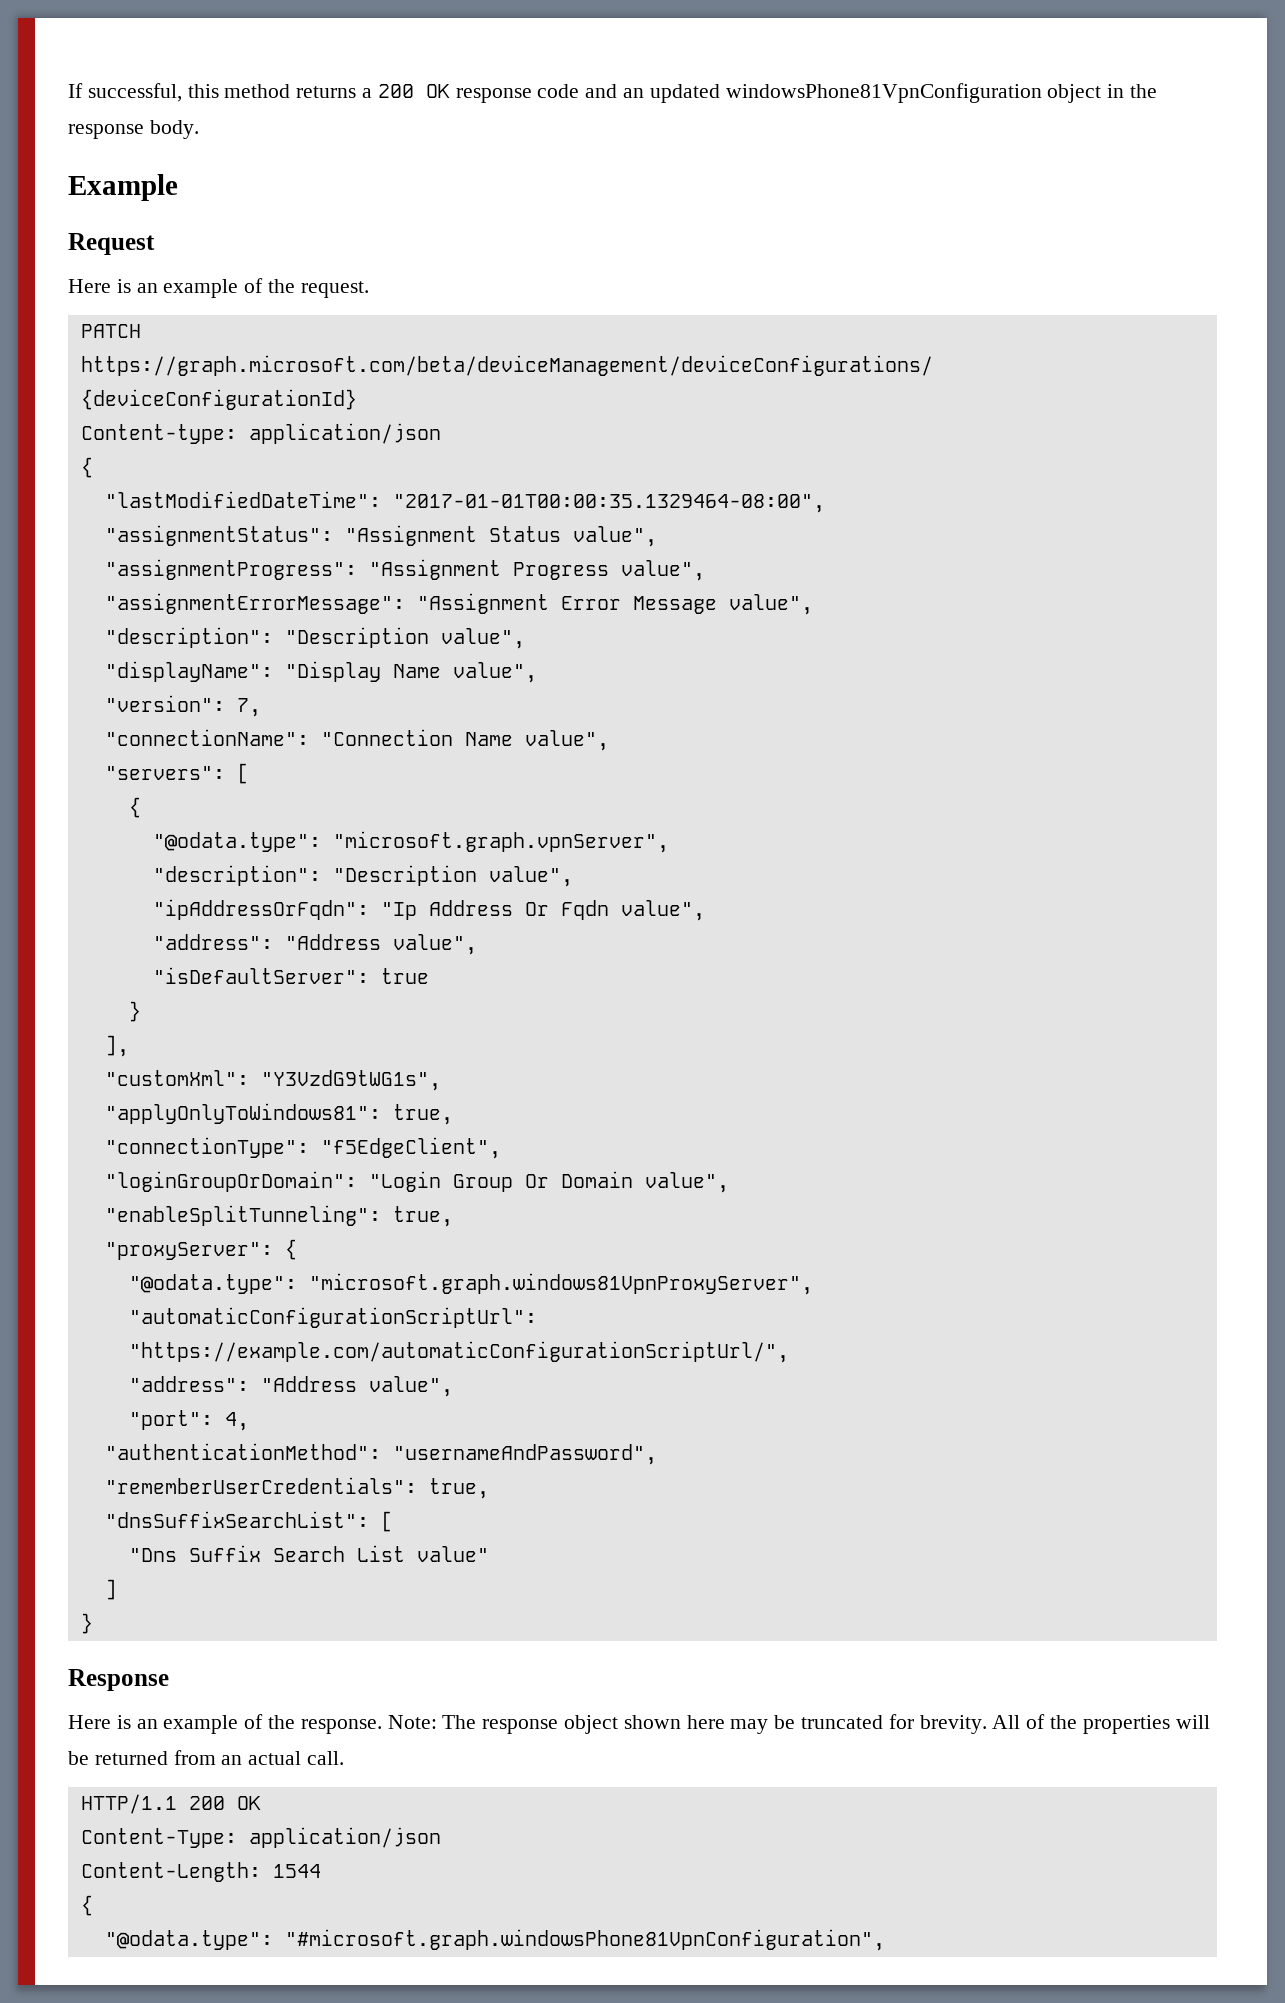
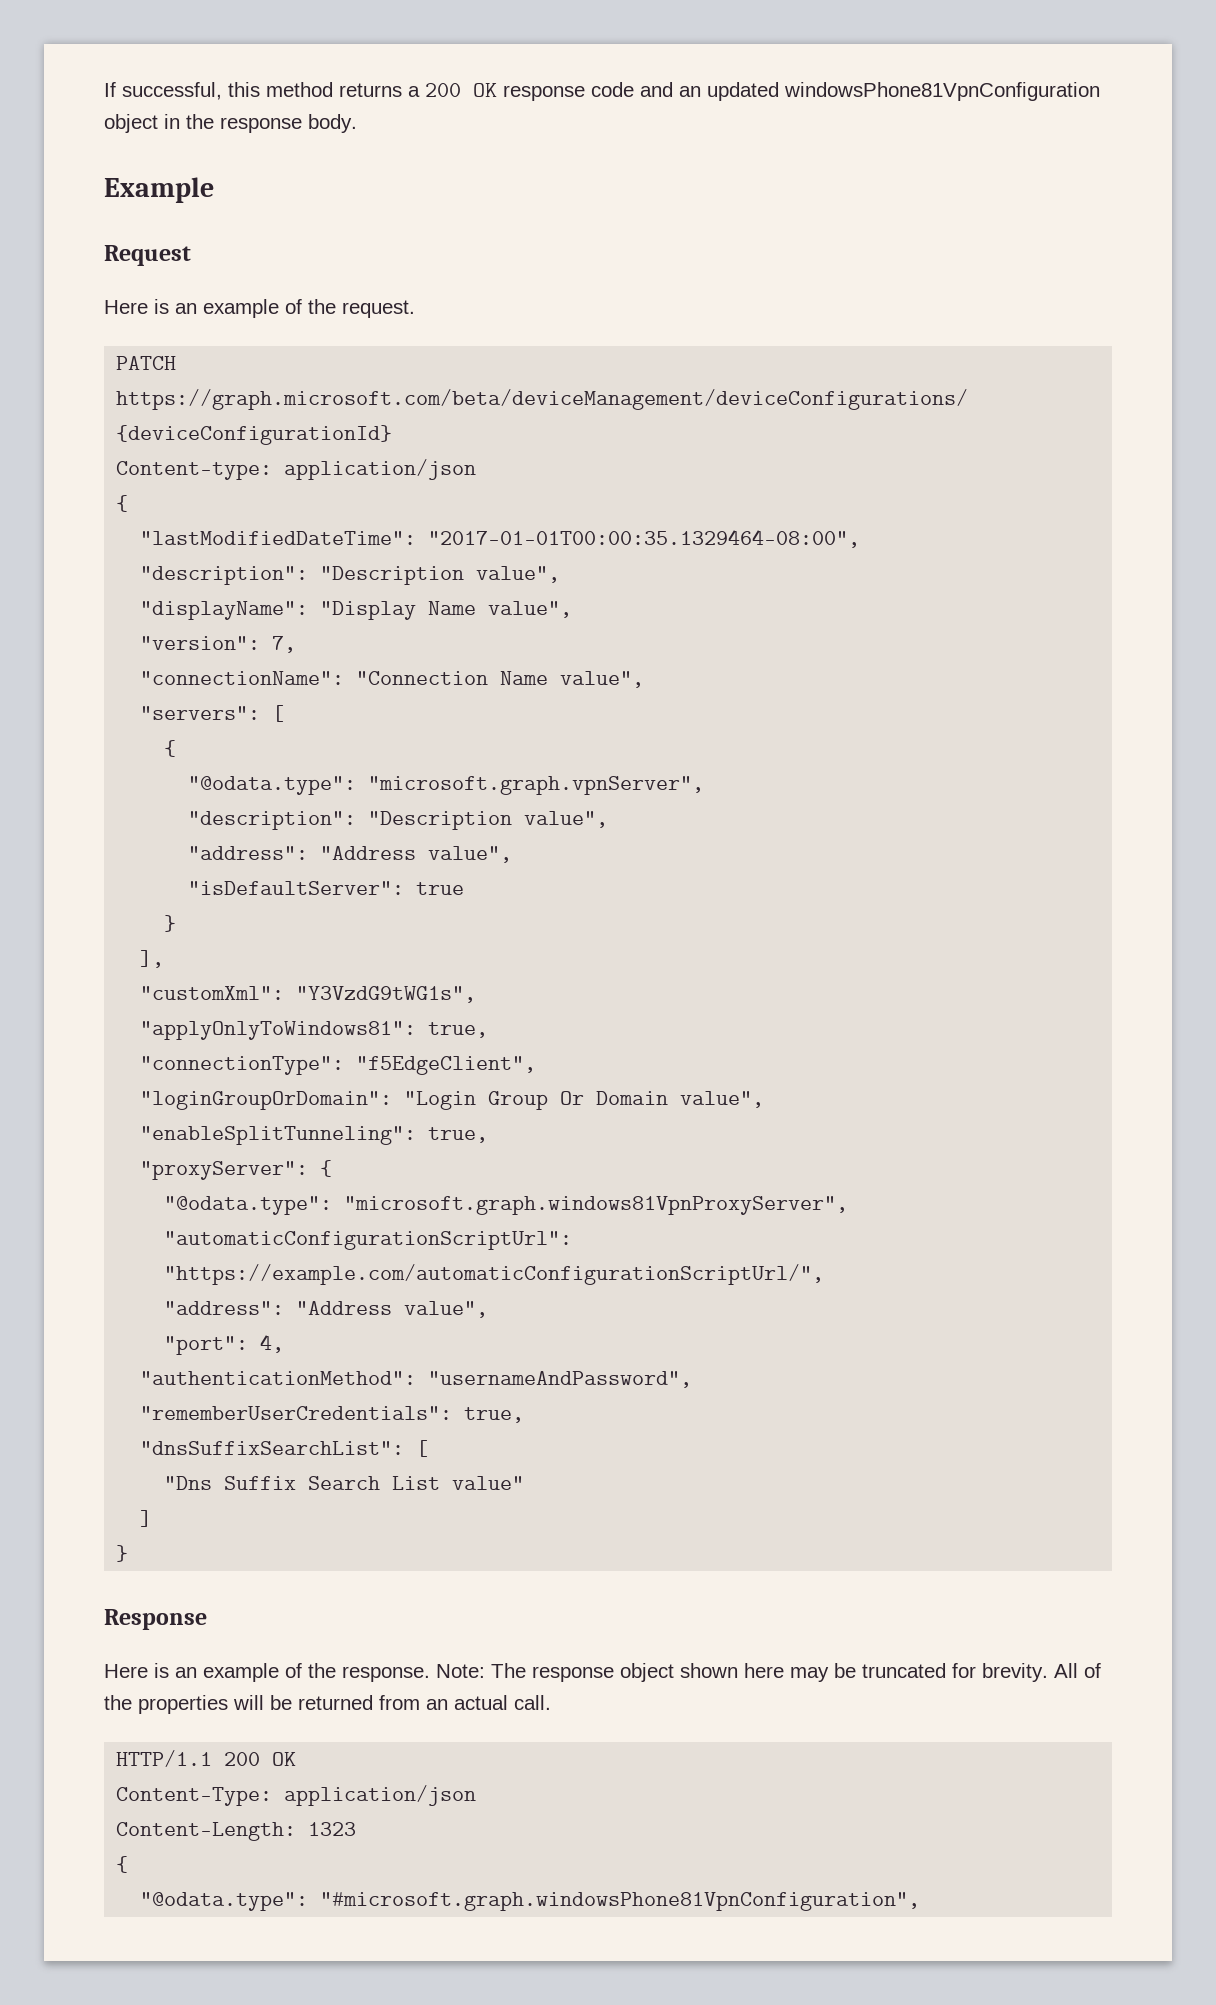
- "assignmentStatus": "Assignment Status value",
- "assignmentProgress": "Assignment Progress value",
- "assignmentErrorMessage": "Assignment Error Message value",
- "ipAddressOrFqdn": "Ip Address Or Fqdn value",
- Content-Length: 1544
+ Content-Length: 1323

